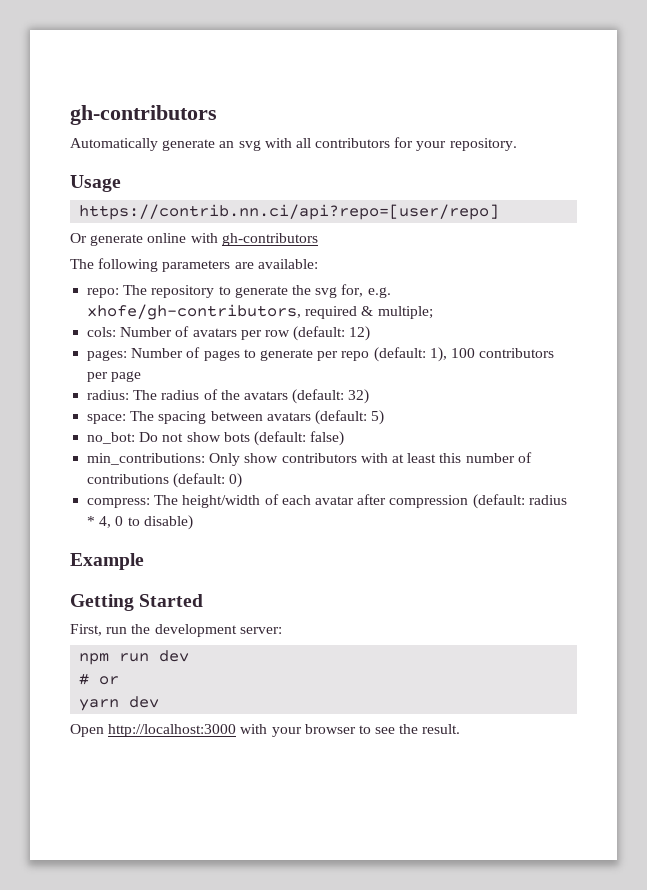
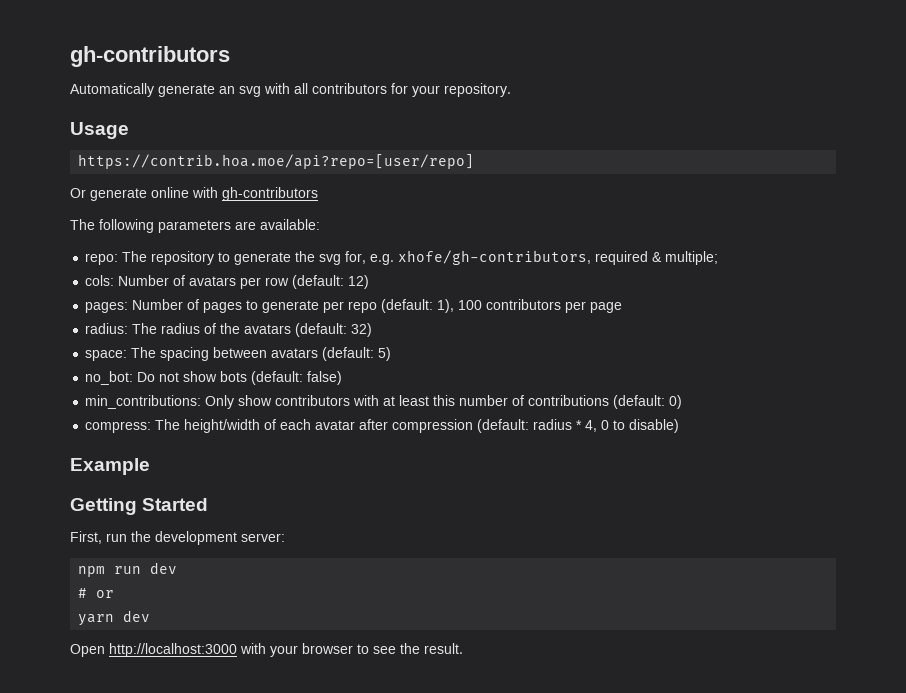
- https://contrib.nn.ci/api?repo=[user/repo]
+ https://contrib.hoa.moe/api?repo=[user/repo]

